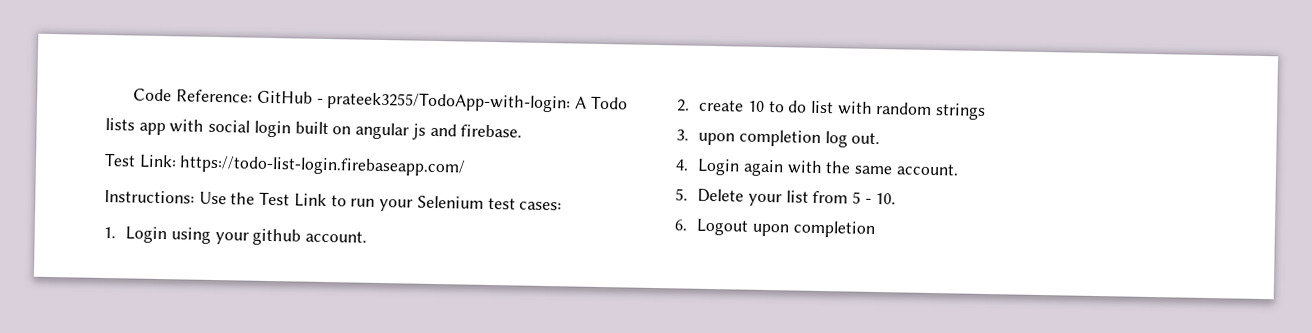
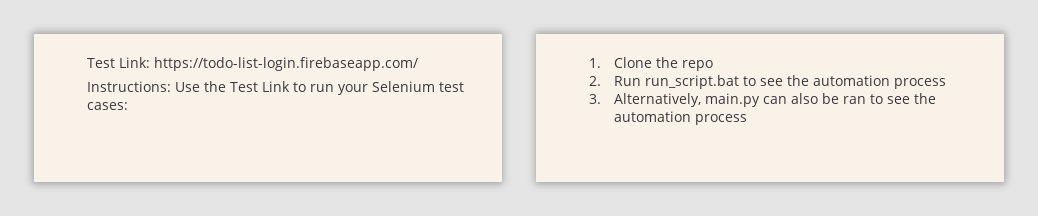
- Code Reference: GitHub - prateek3255/TodoApp-with-login: A Todo lists app with social login built on angular js and firebase.
- 1. Login using your github account.
- 2. create 10 to do list with random strings
- 3. upon completion log out.
- 4. Login again with the same account.
- 5. Delete your list from 5 - 10.
- 6. Logout upon completion
+ 1. Clone the repo
+ 2. Run run_script.bat to see the automation process
+ 3. Alternatively, main.py can also be ran to see the automation process

